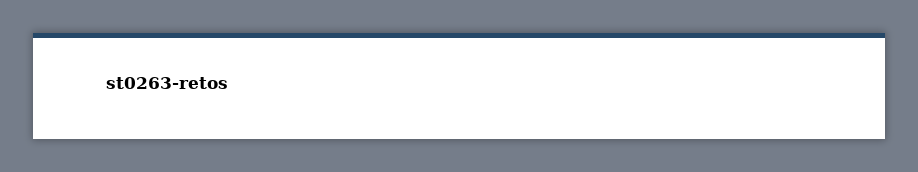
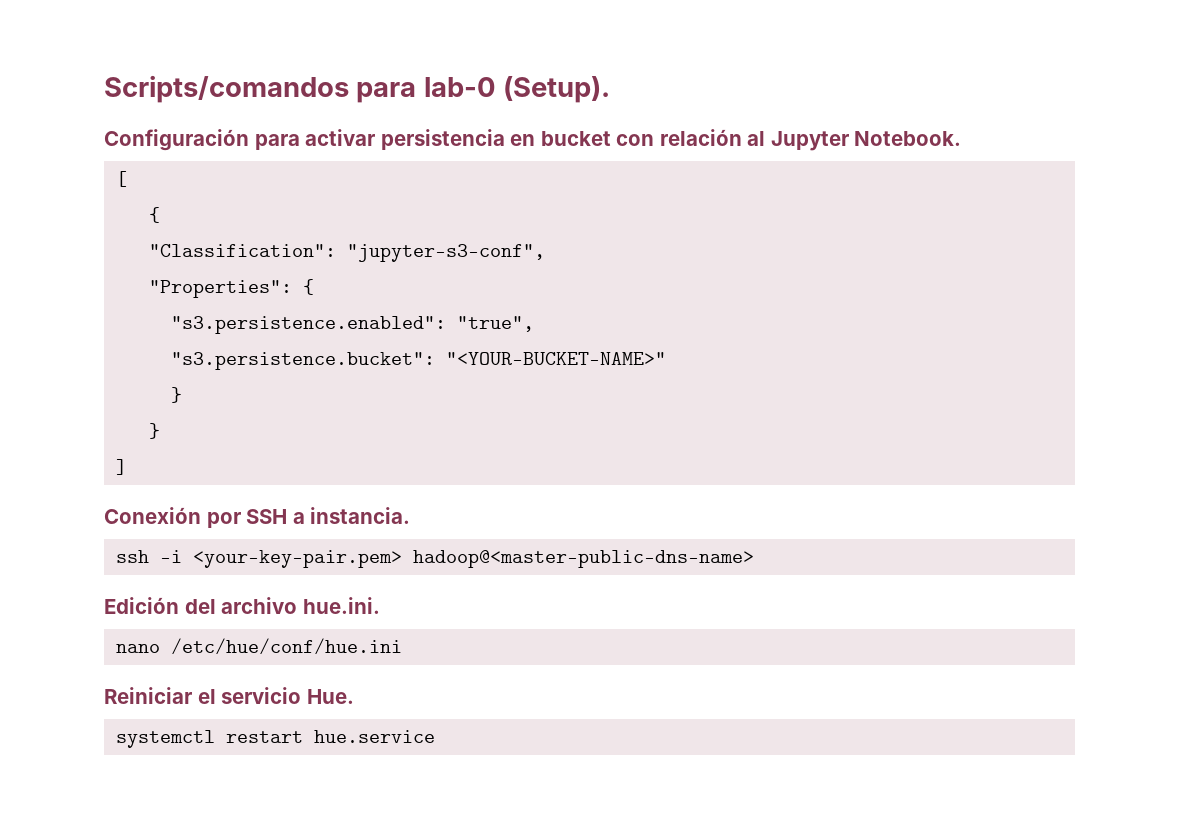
- st0263-retos
+ Scripts/comandos para lab-0 (Setup).
+ Configuración para activar persistencia en bucket con relación al Jupyter Notebook.
+ [
+ {
+ "Classification": "jupyter-s3-conf",
+ "Properties": {
+ "s3.persistence.enabled": "true",
+ "s3.persistence.bucket": "<YOUR-BUCKET-NAME>"
+ }
+ }
+ ]
+ Conexión por SSH a instancia.
+ ssh -i <your-key-pair.pem> hadoop@<master-public-dns-name>
+ Edición del archivo hue.ini.
+ nano /etc/hue/conf/hue.ini
+ Reiniciar el servicio Hue.
+ systemctl restart hue.service

